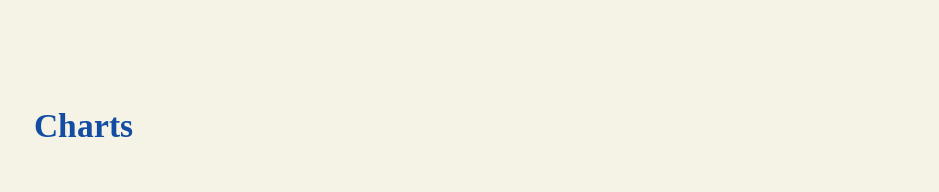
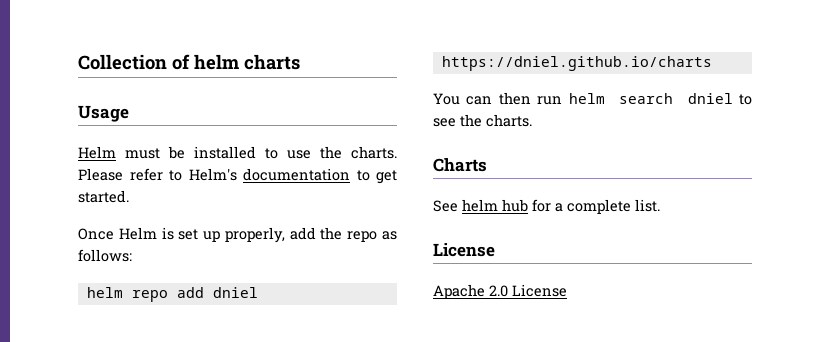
+ Collection of helm charts
+ Usage
+ Helm must be installed to use the charts. Please refer to Helm's documentation to get started.
+ Once Helm is set up properly, add the repo as follows:
+ helm repo add dniel https://dniel.github.io/charts
+ You can then run helm search dniel to see the charts.
  Charts
+ See helm hub for a complete list.
+ License
+ Apache 2.0 License

